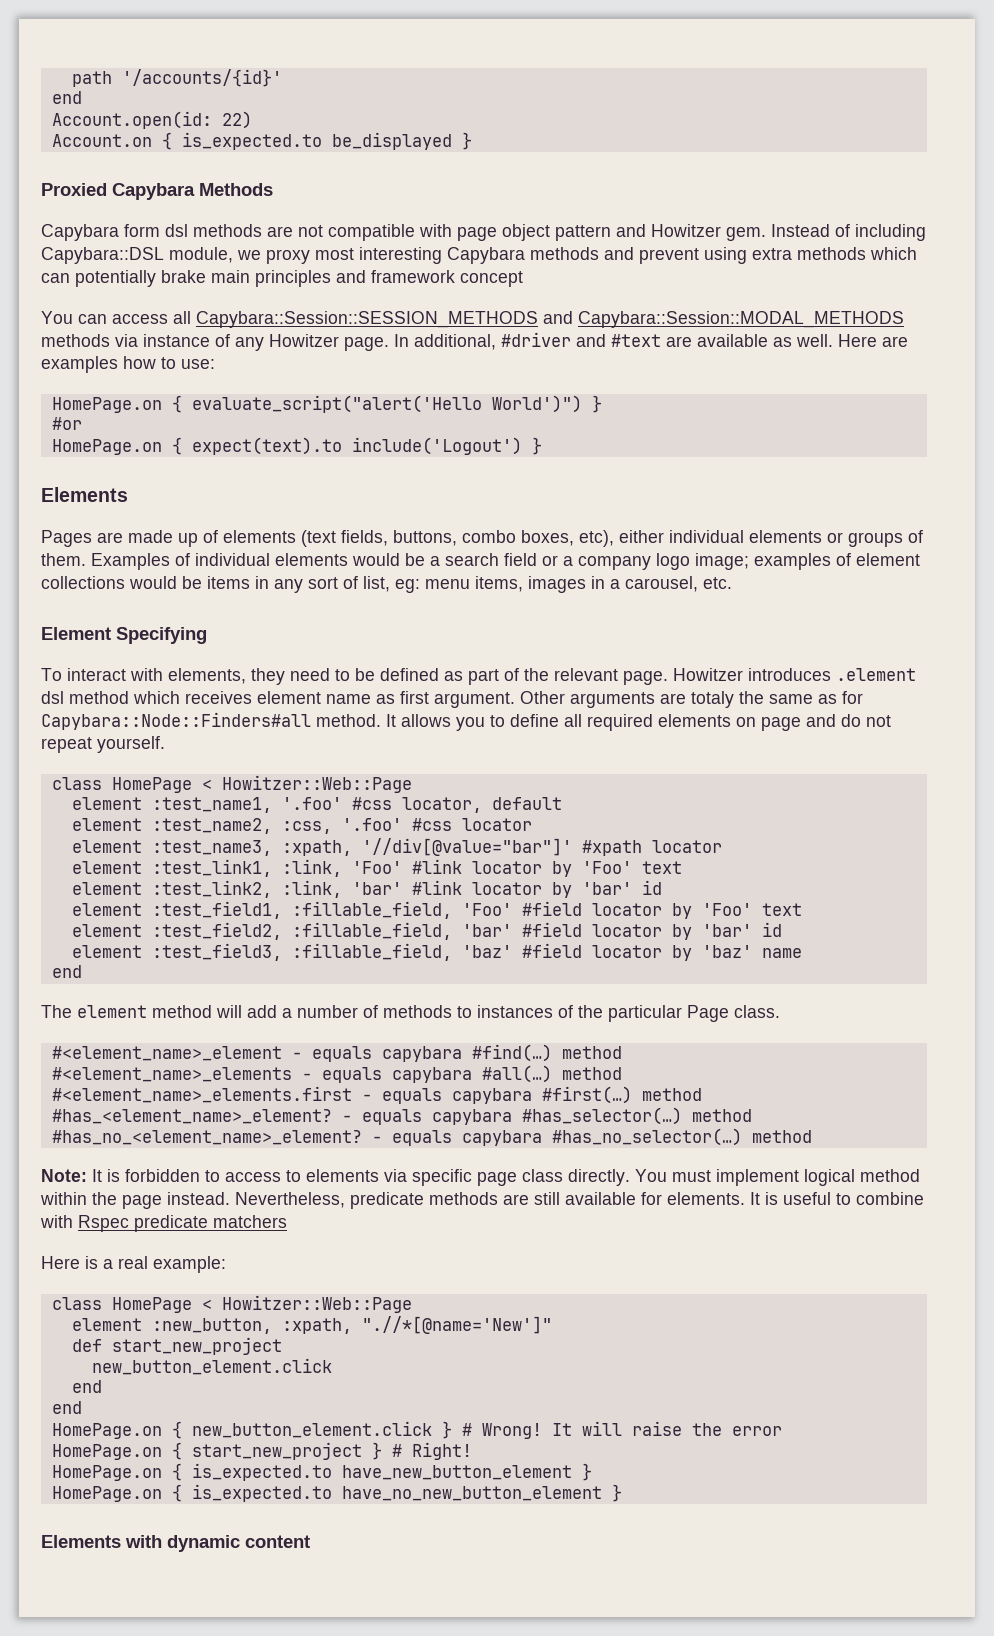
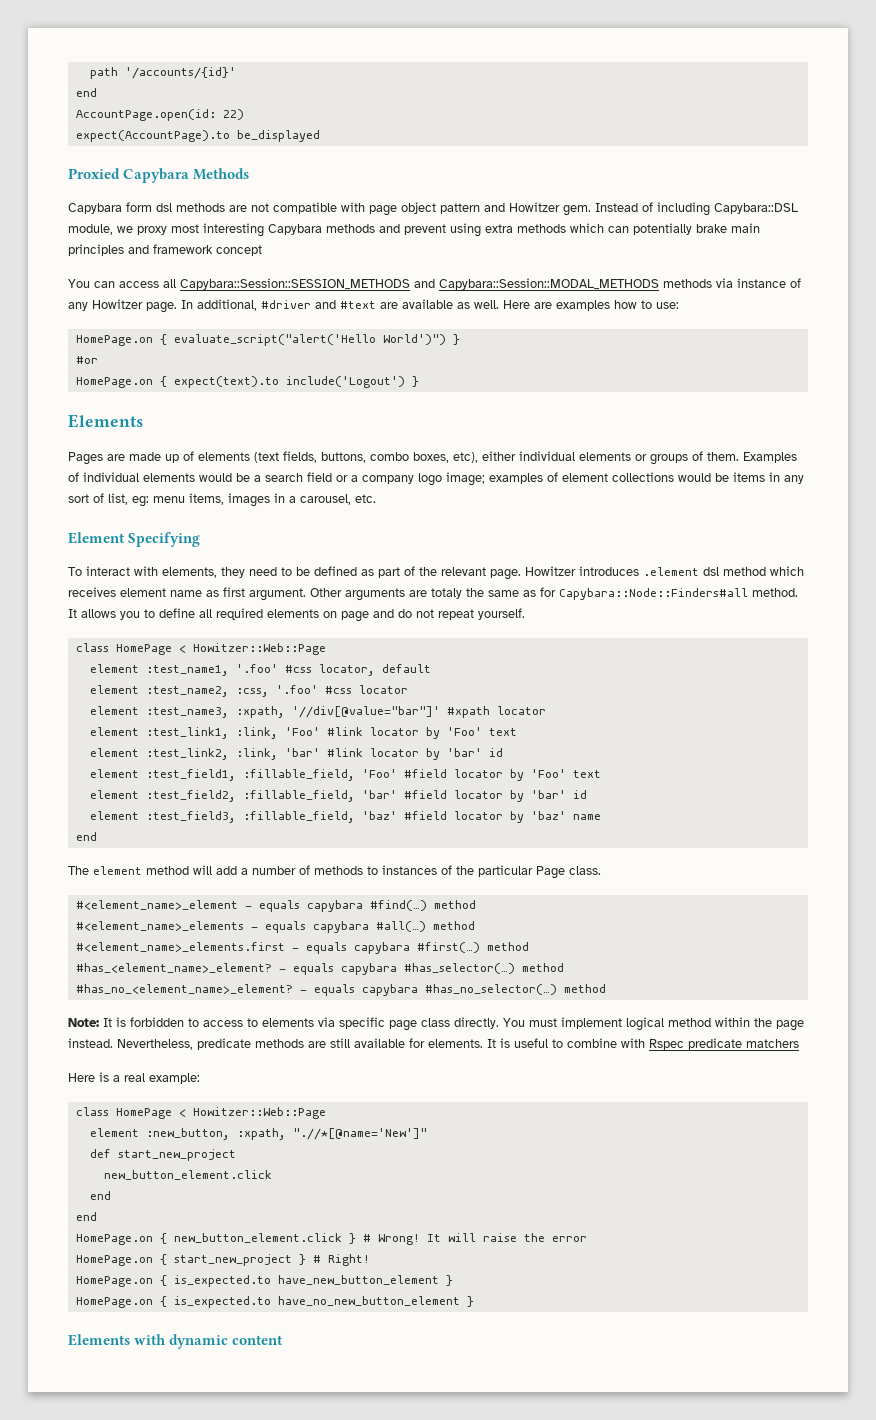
- Account.open(id: 22)
+ AccountPage.open(id: 22)
- Account.on { is_expected.to be_displayed }
+ expect(AccountPage).to be_displayed

